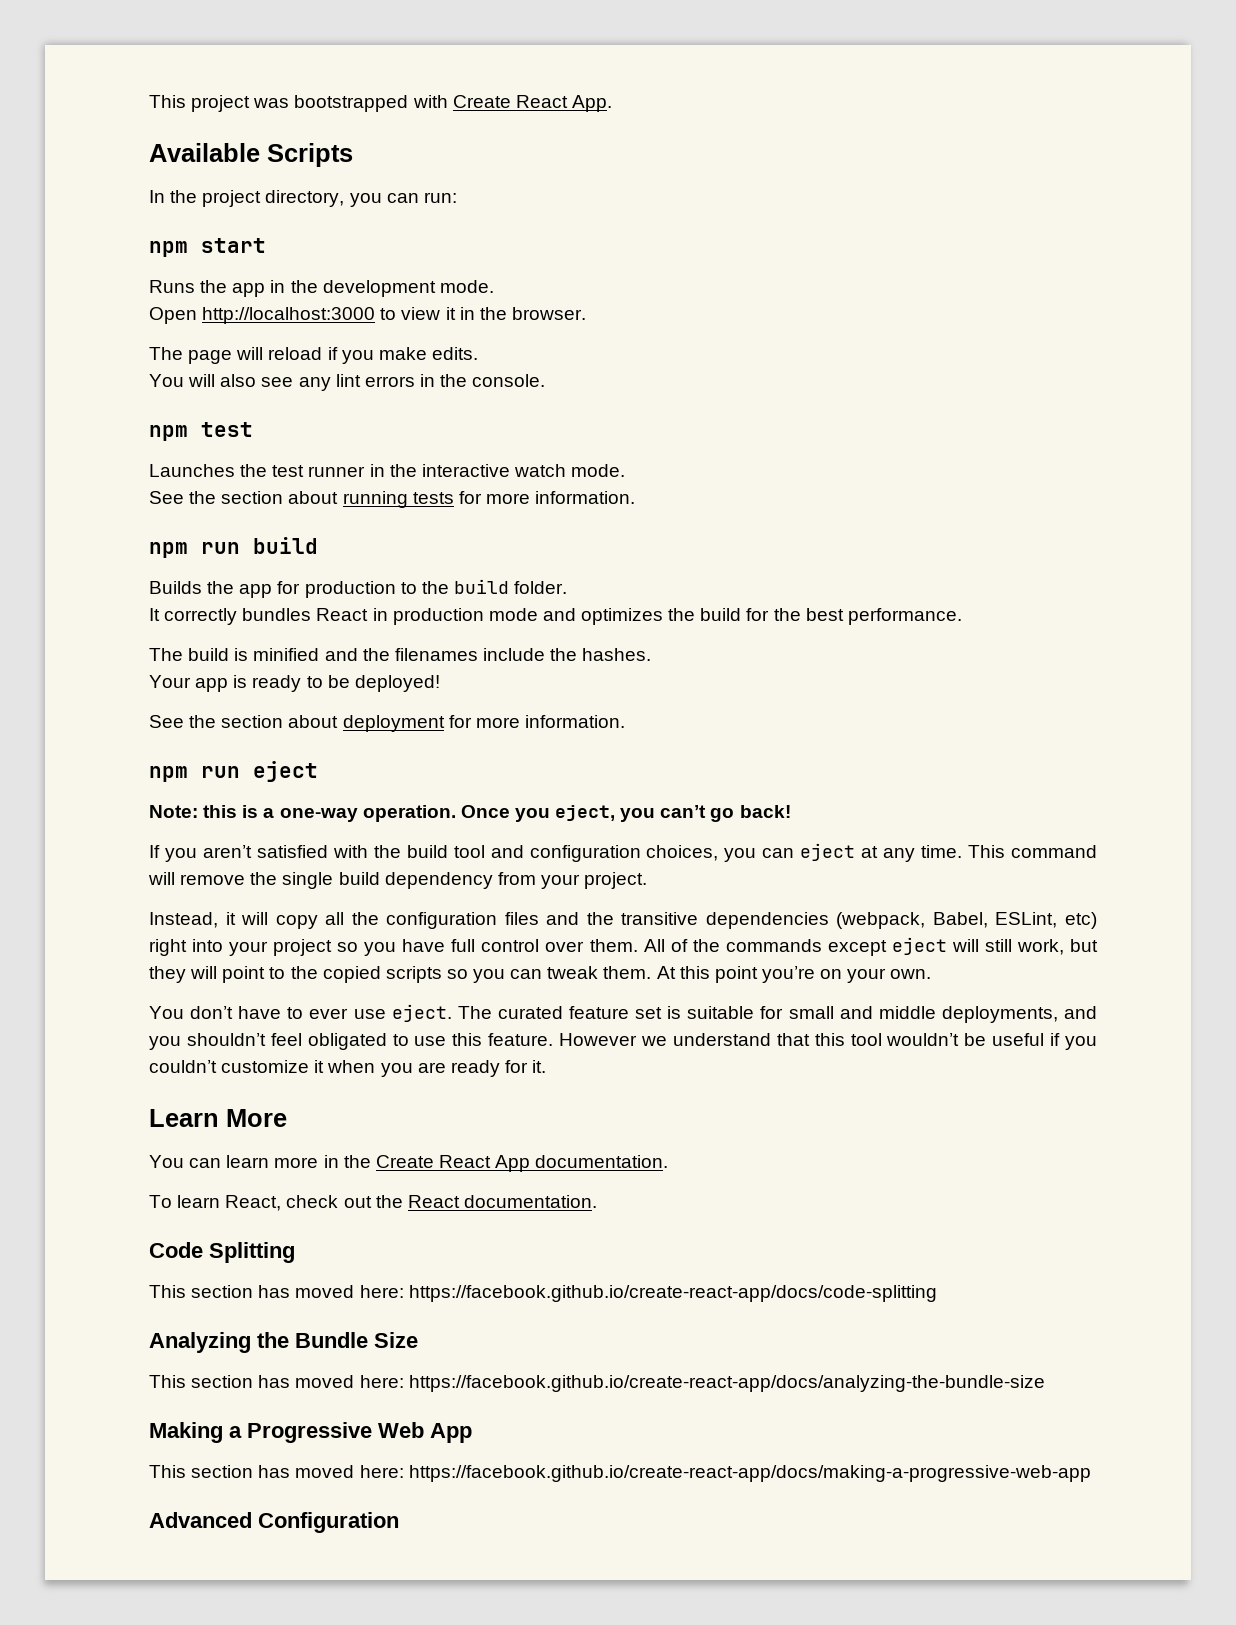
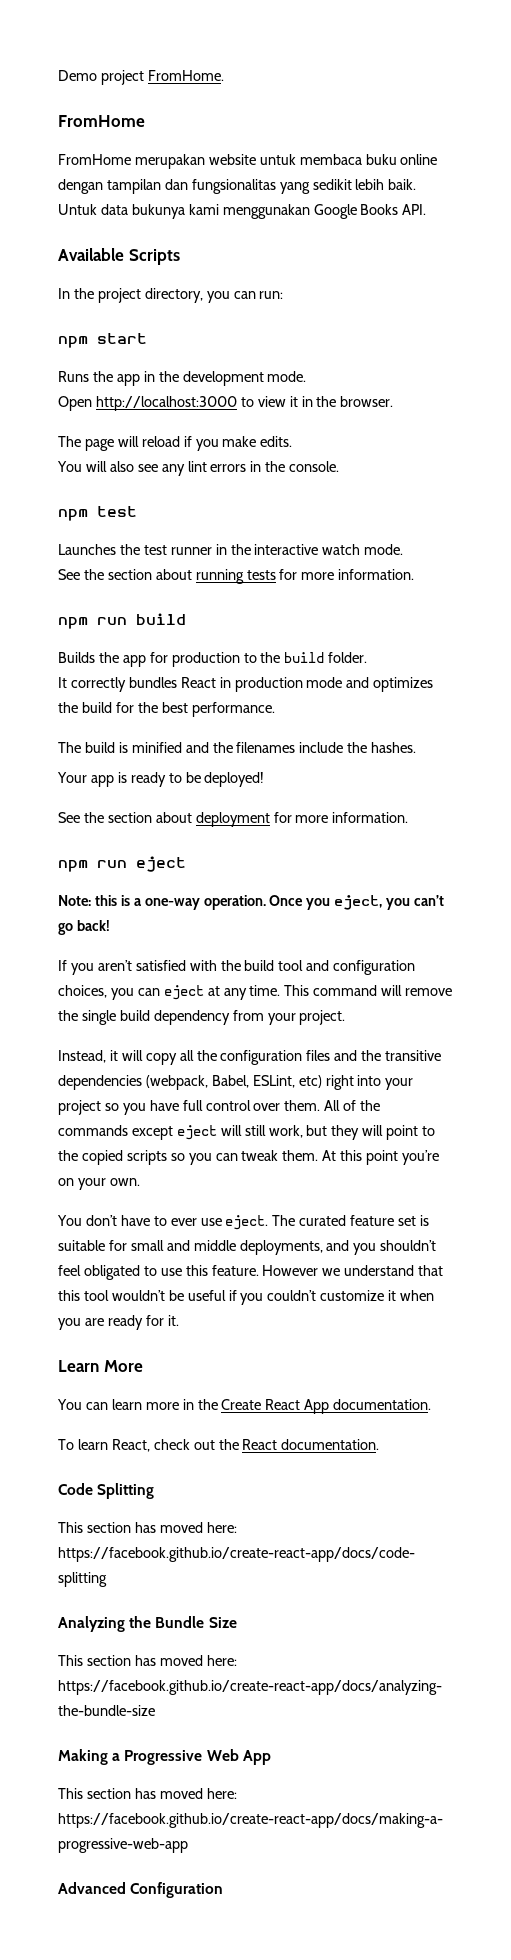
- This project was bootstrapped with Create React App.
+ Demo project FromHome.
+ FromHome
+ FromHome merupakan website untuk membaca buku online dengan tampilan dan fungsionalitas yang sedikit lebih baik. Untuk data bukunya kami menggunakan Google Books API.

